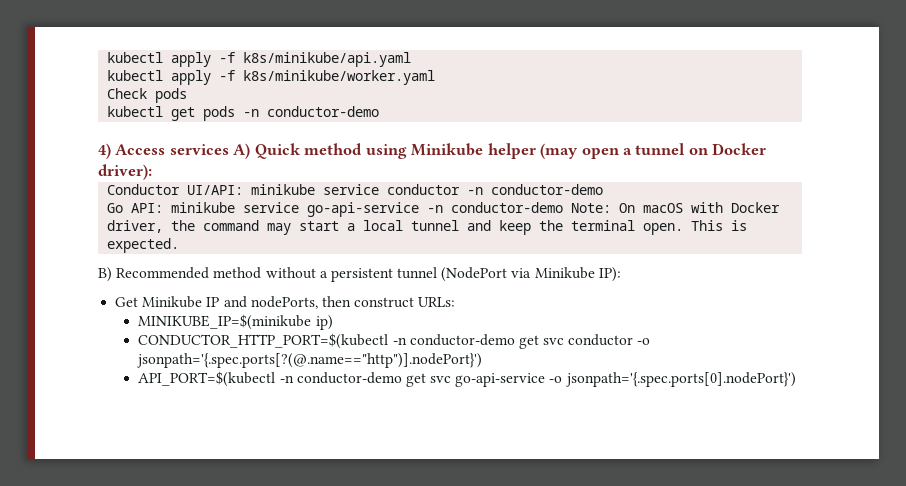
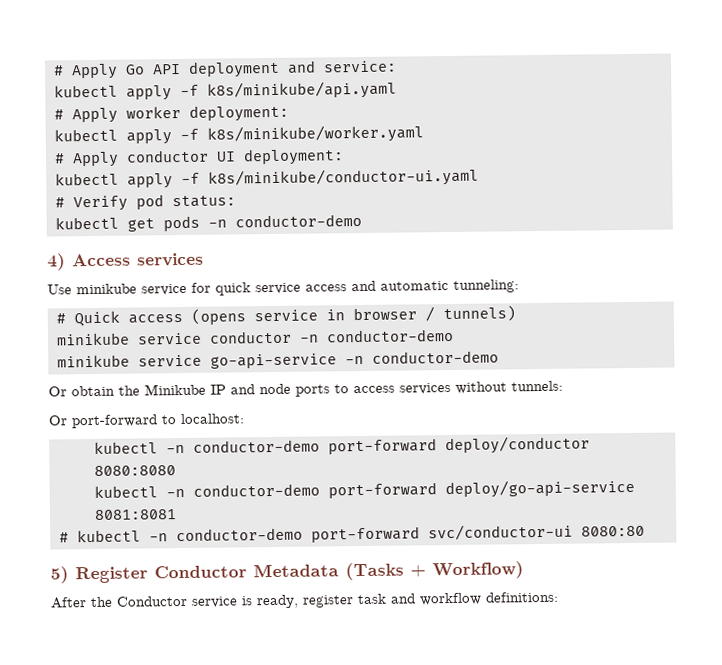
+ # Apply Go API deployment and service:
+ # Apply worker deployment:
- Check pods
+ # Apply conductor UI deployment:
+ kubectl apply -f k8s/minikube/conductor-ui.yaml
+ # Verify pod status:
- 4) Access services A) Quick method using Minikube helper (may open a tunnel on Docker driver):
- Conductor UI/API: minikube service conductor -n conductor-demo
+ 4) Access services
+ Use minikube service for quick service access and automatic tunneling:
+ # Quick access (opens service in browser / tunnels)
+ minikube service conductor -n conductor-demo
- Go API: minikube service go-api-service -n conductor-demo Note: On macOS with Docker driver, the command may start a local tunnel and keep the terminal open. This is expected.
- B) Recommended method without a persistent tunnel (NodePort via Minikube IP):
- Get Minikube IP and nodePorts, then construct URLs:
- MINIKUBE_IP=$(minikube ip)
- CONDUCTOR_HTTP_PORT=$(kubectl -n conductor-demo get svc conductor -o jsonpath='{.spec.ports[?(@.name=="http")].nodePort}')
- API_PORT=$(kubectl -n conductor-demo get svc go-api-service -o jsonpath='{.spec.ports[0].nodePort}')
+ minikube service go-api-service -n conductor-demo
+ Or obtain the Minikube IP and node ports to access services without tunnels:
+ Or port-forward to localhost:
+ kubectl -n conductor-demo port-forward deploy/conductor 8080:8080
+ kubectl -n conductor-demo port-forward deploy/go-api-service 8081:8081
+ # kubectl -n conductor-demo port-forward svc/conductor-ui 8080:80
+ 5) Register Conductor Metadata (Tasks + Workflow)
+ After the Conductor service is ready, register task and workflow definitions:

